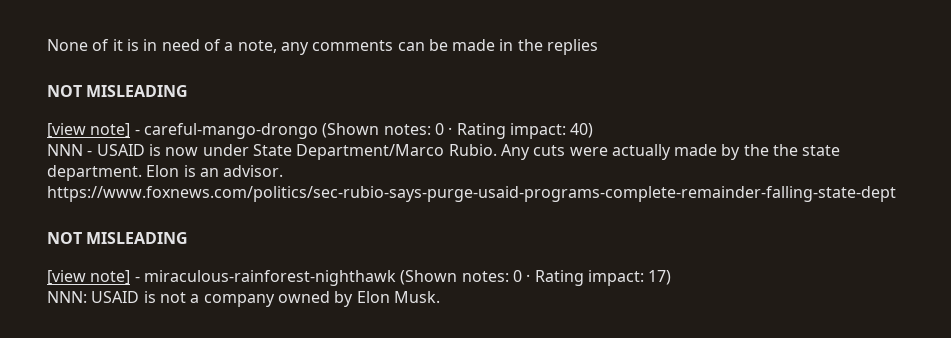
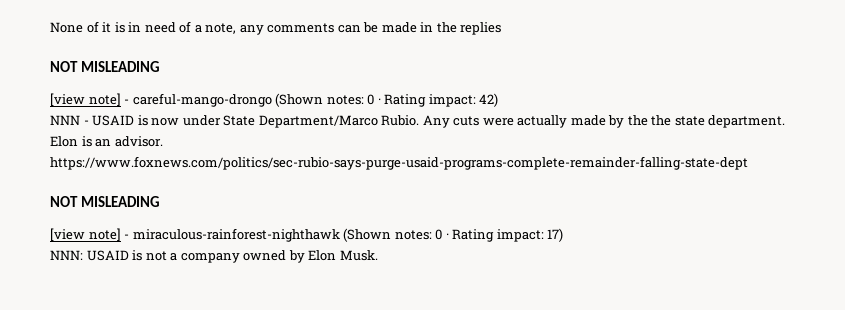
- [view note] - careful-mango-drongo (Shown notes: 0 · Rating impact: 40)
+ [view note] - careful-mango-drongo (Shown notes: 0 · Rating impact: 42)

